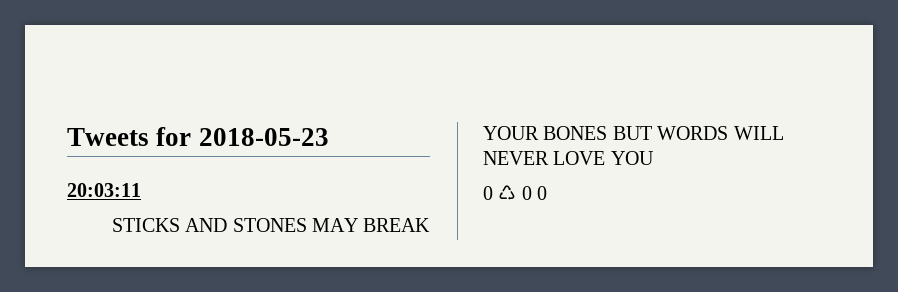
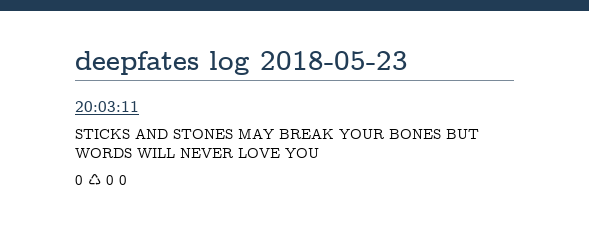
- Tweets for 2018-05-23
+ deepfates log 2018-05-23

